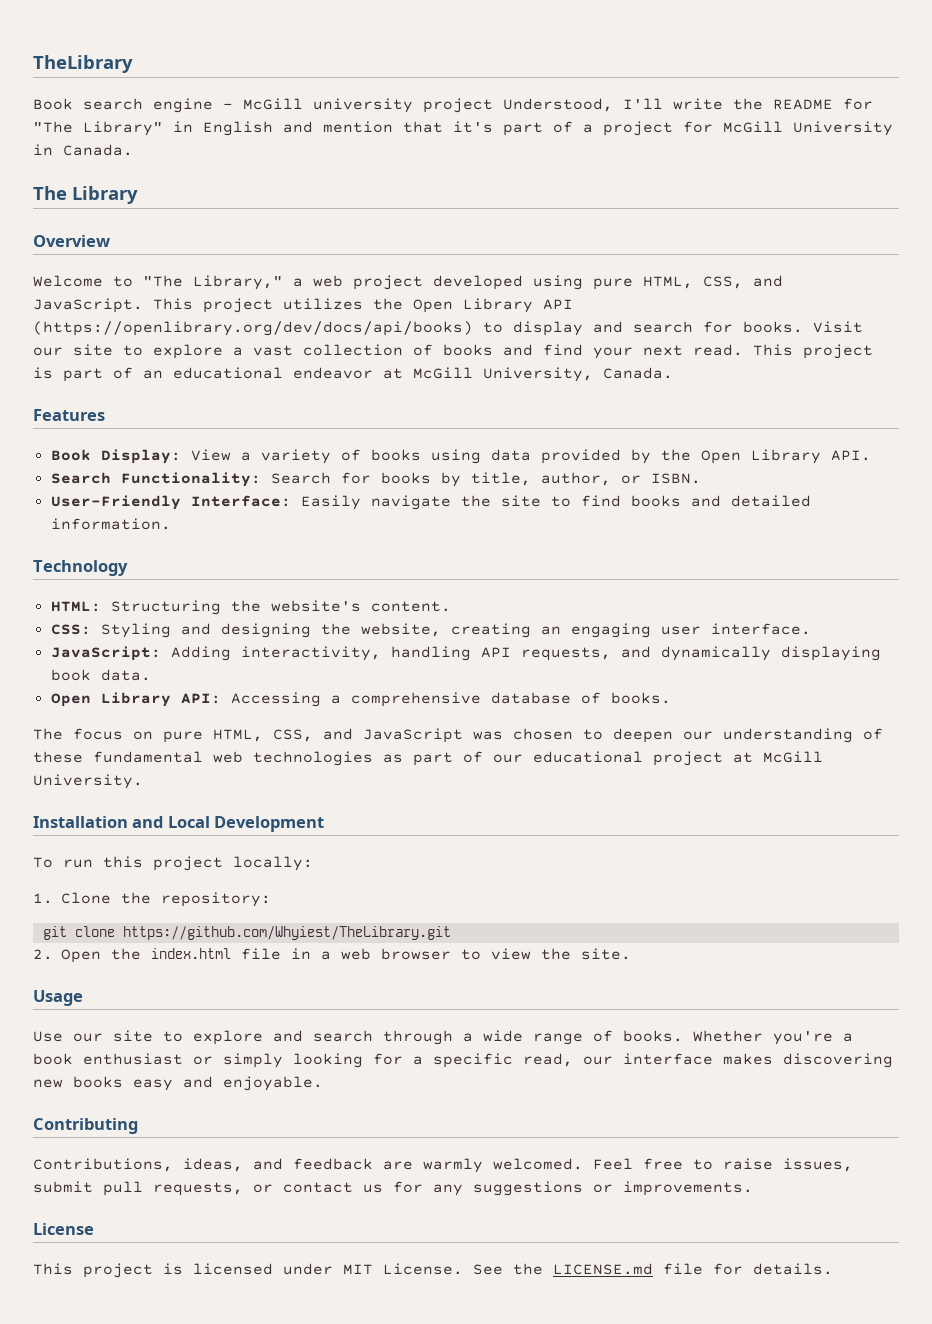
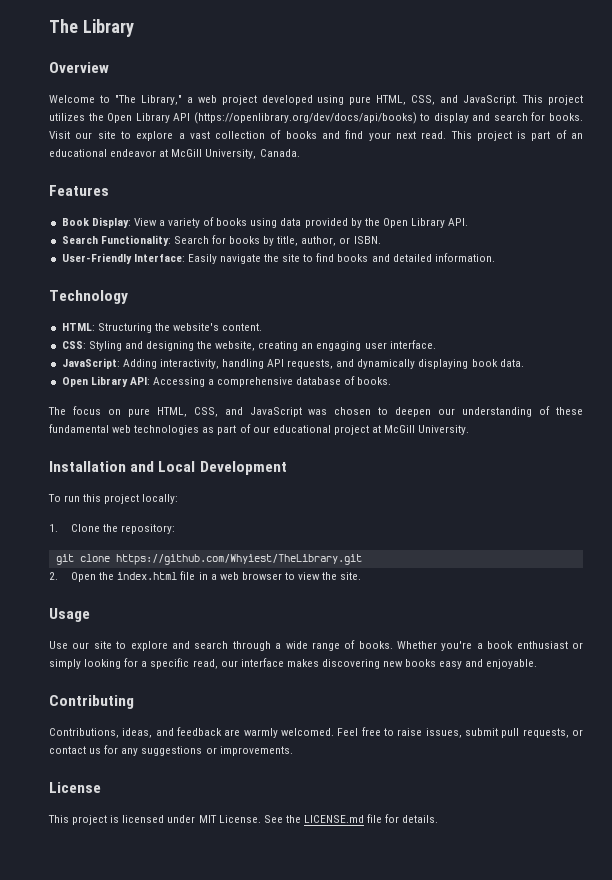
- TheLibrary
- Book search engine - McGill university project Understood, I'll write the README for "The Library" in English and mention that it's part of a project for McGill University in Canada.

